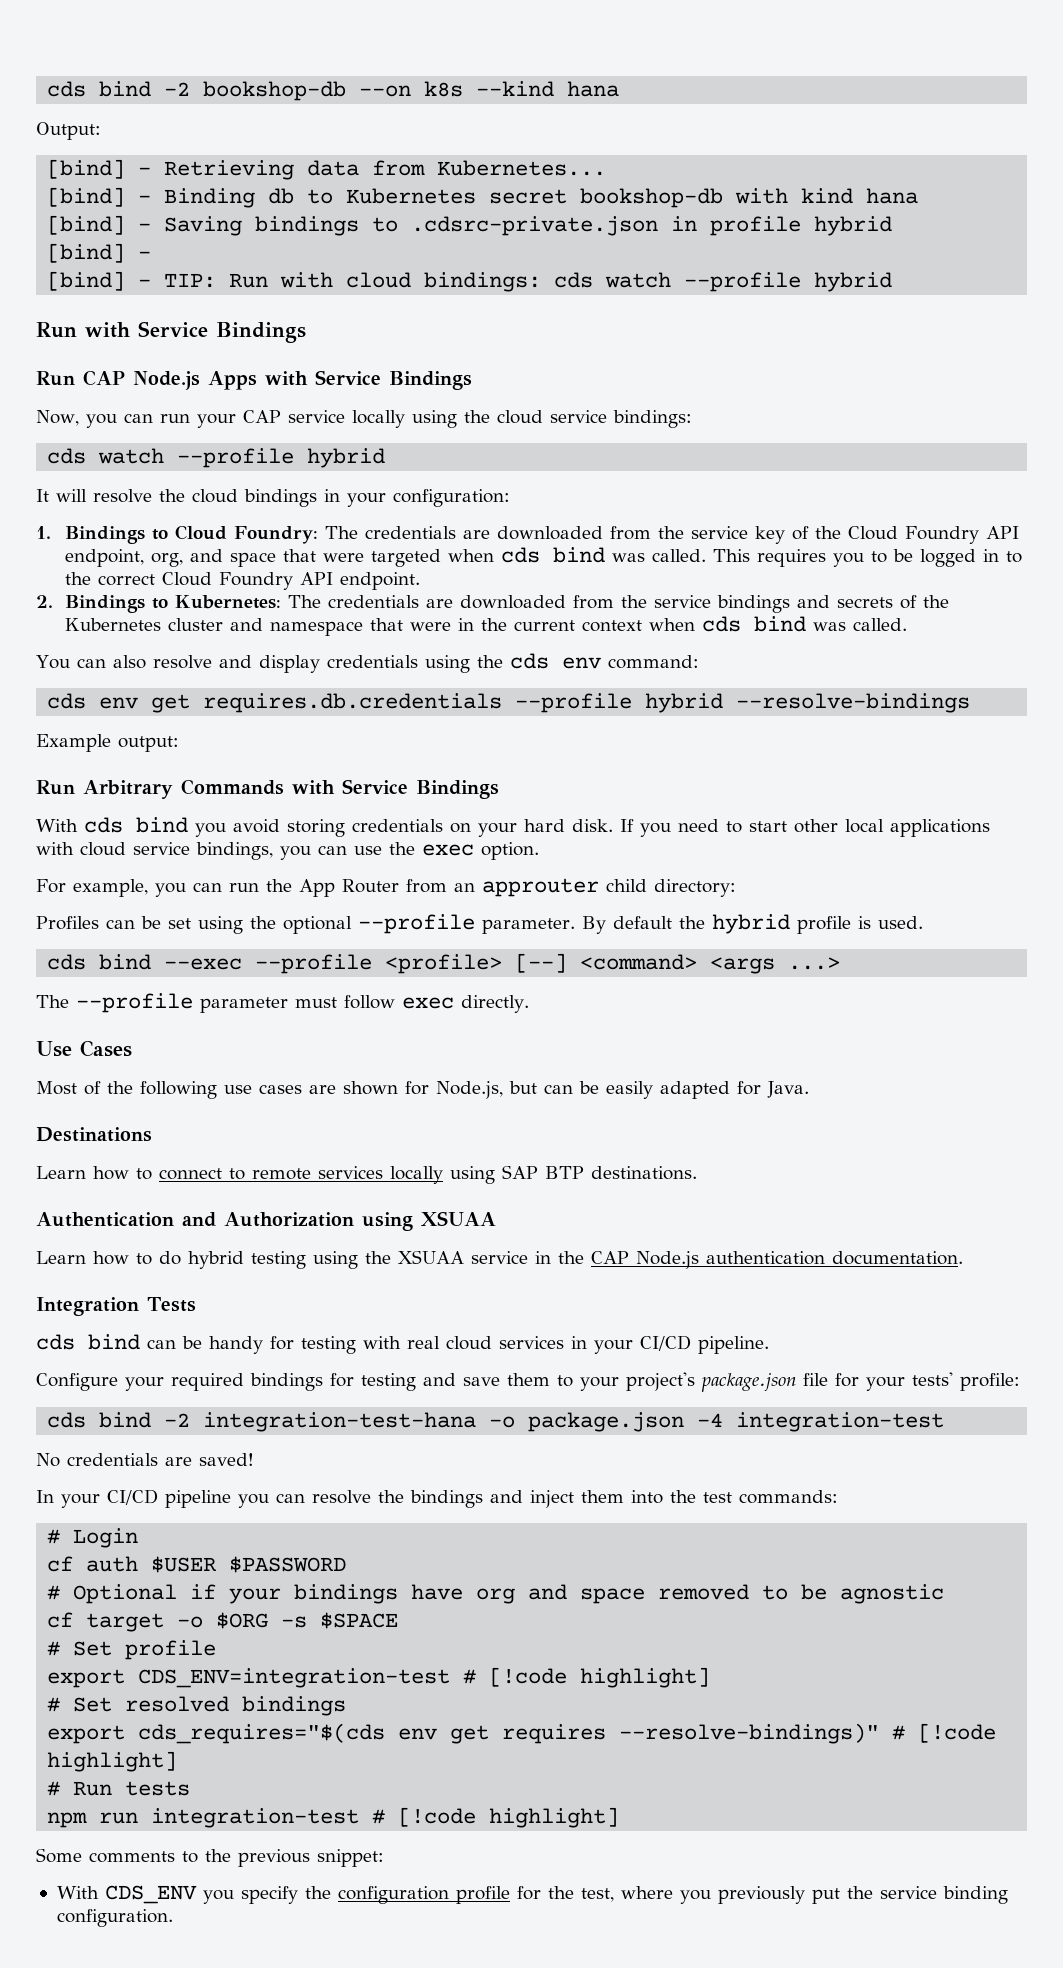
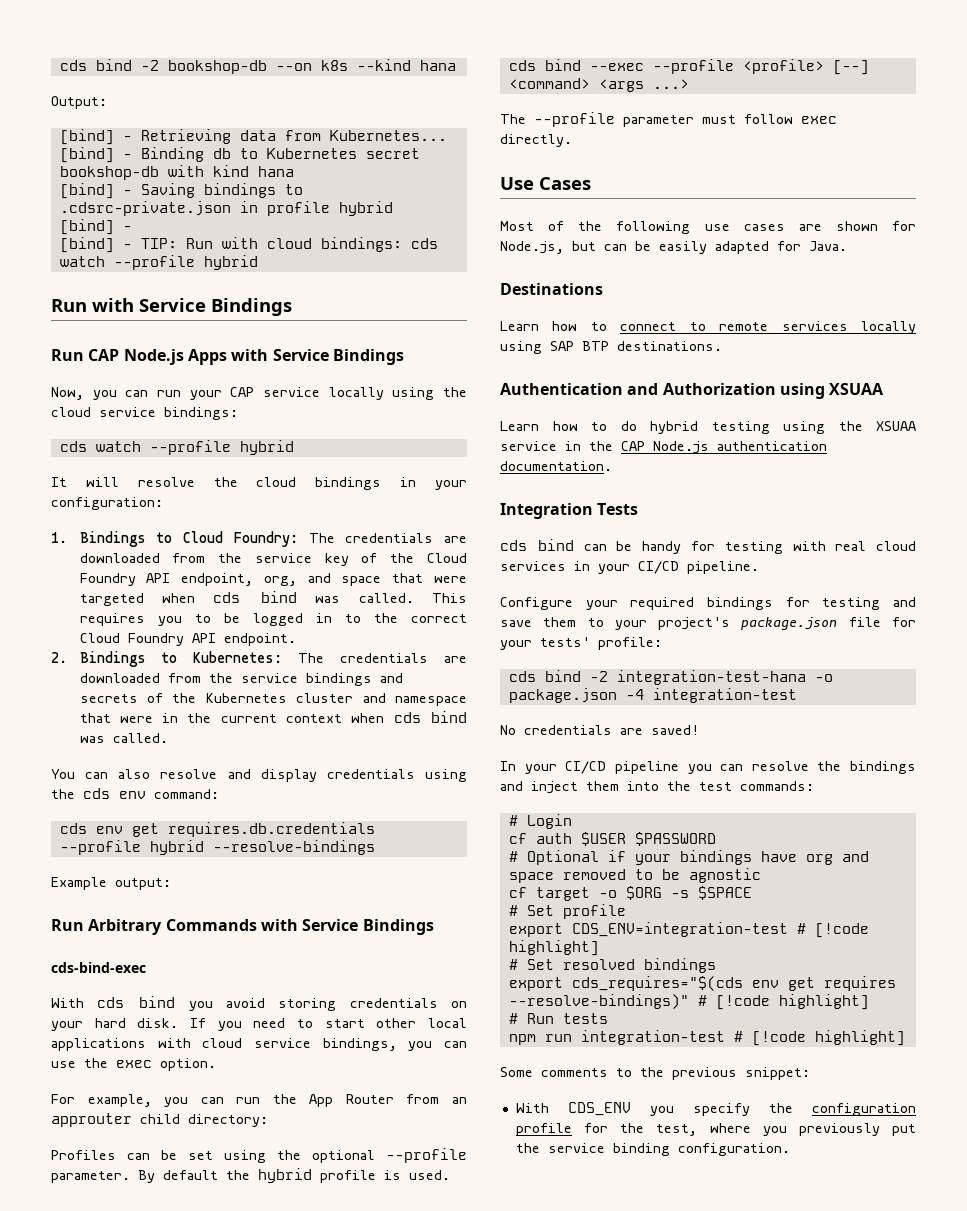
+ cds-bind-exec

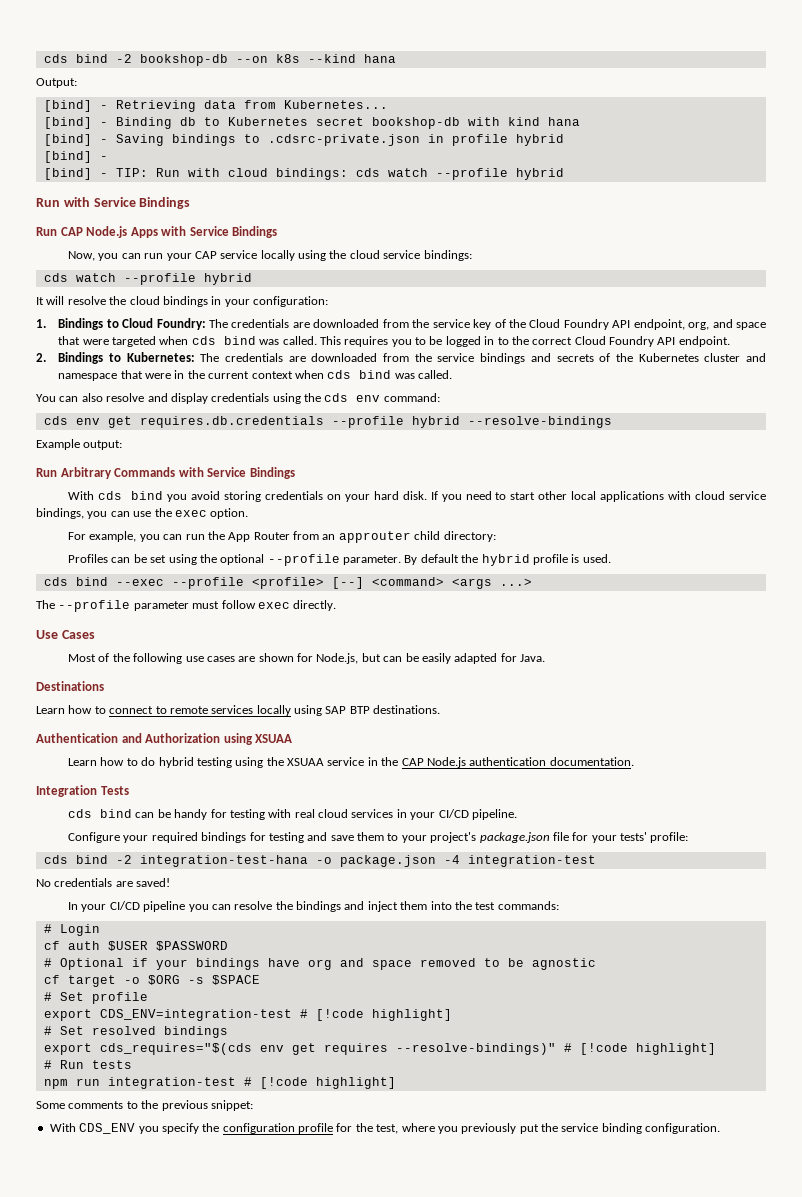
- cds-bind-exec

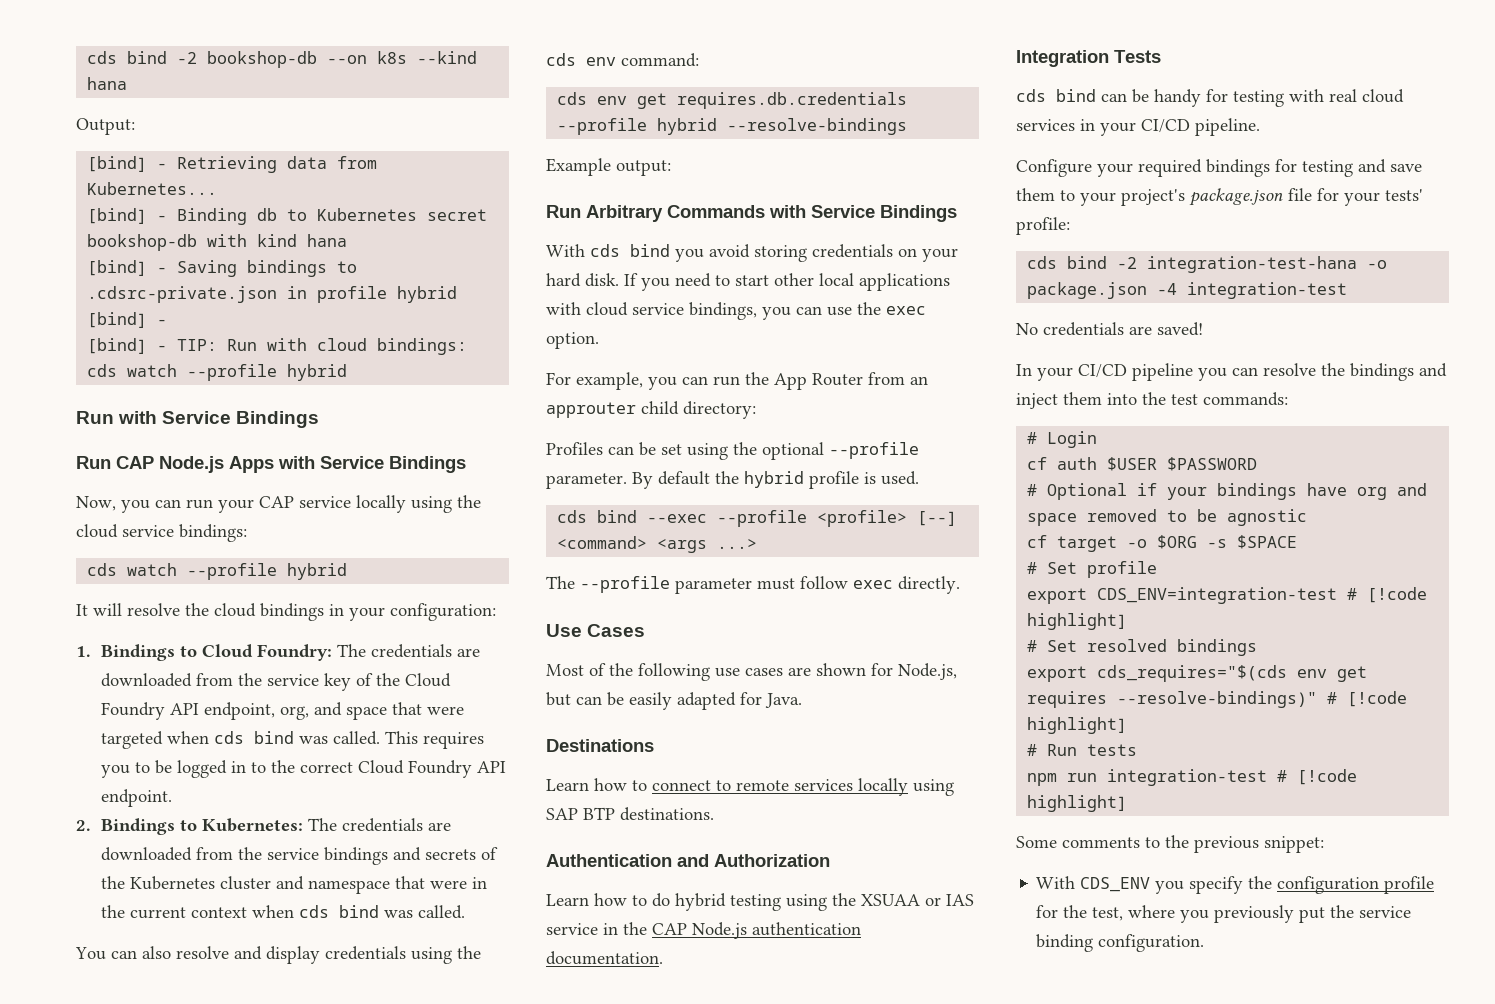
- Authentication and Authorization using XSUAA
+ Authentication and Authorization
- Learn how to do hybrid testing using the XSUAA service in the CAP Node.js authentication documentation.
+ Learn how to do hybrid testing using the XSUAA or IAS service in the CAP Node.js authentication documentation.

